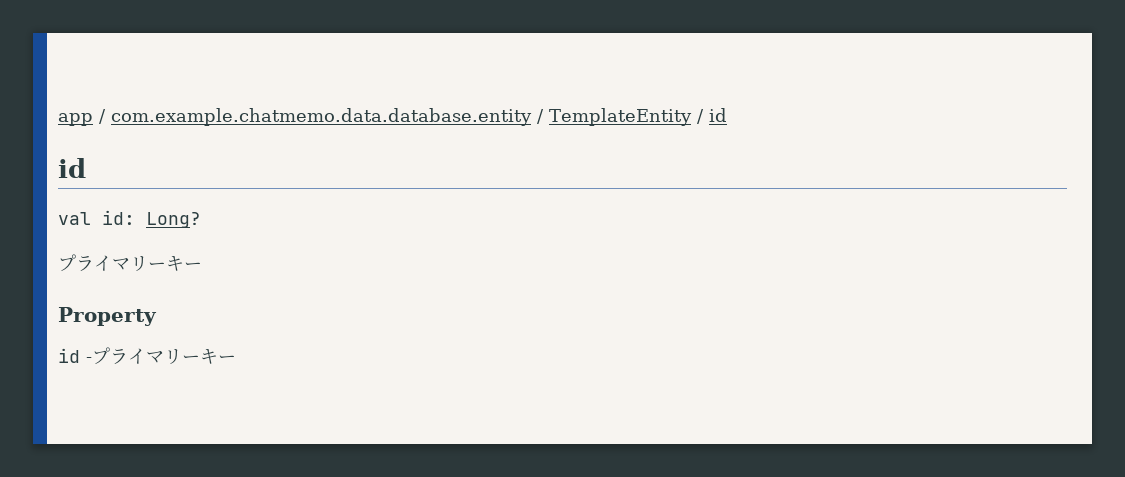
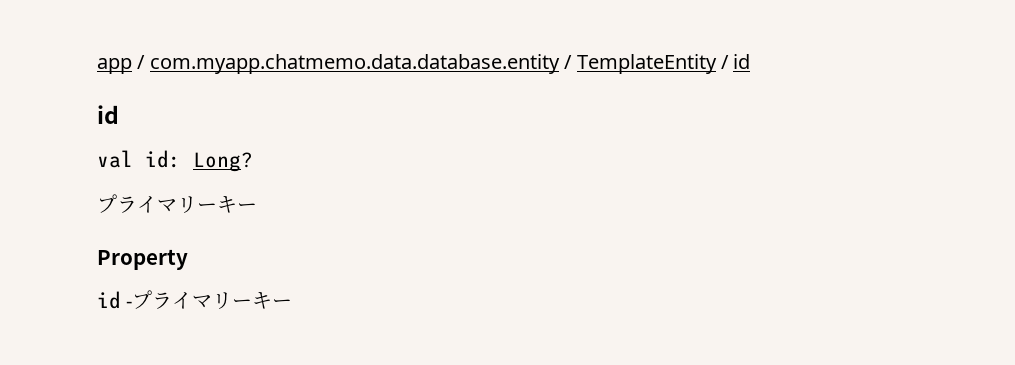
- app / com.example.chatmemo.data.database.entity / TemplateEntity / id
+ app / com.myapp.chatmemo.data.database.entity / TemplateEntity / id

